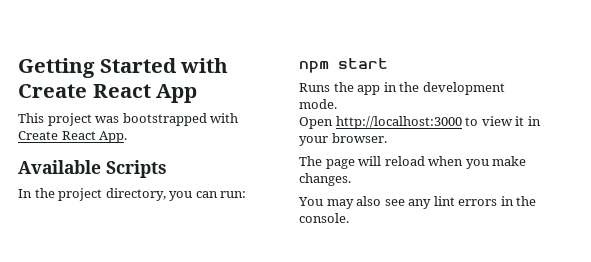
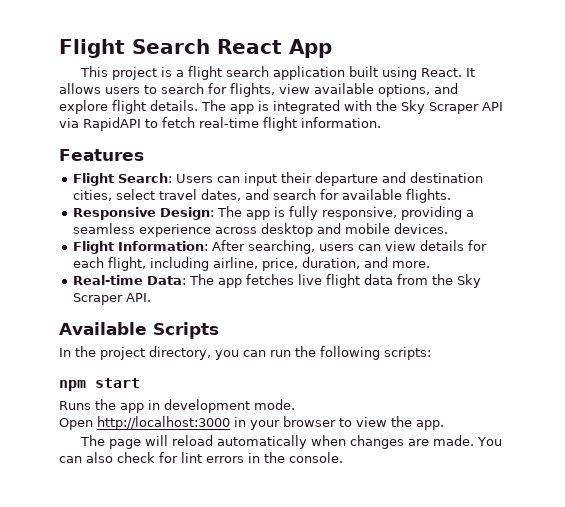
- Getting Started with Create React App
+ Flight Search React App
- This project was bootstrapped with Create React App.
+ This project is a flight search application built using React. It allows users to search for flights, view available options, and explore flight details. The app is integrated with the Sky Scraper API via RapidAPI to fetch real-time flight information.
+ Features
+ Flight Search: Users can input their departure and destination cities, select travel dates, and search for available flights.
+ Responsive Design: The app is fully responsive, providing a seamless experience across desktop and mobile devices.
+ Flight Information: After searching, users can view details for each flight, including airline, price, duration, and more.
+ Real-time Data: The app fetches live flight data from the Sky Scraper API.
- In the project directory, you can run:
+ In the project directory, you can run the following scripts:
- Runs the app in the development mode.
+ Runs the app in development mode.
- Open http://localhost:3000 to view it in your browser.
- The page will reload when you make changes.
- You may also see any lint errors in the console.
+ Open http://localhost:3000 in your browser to view the app.
+ The page will reload automatically when changes are made. You can also check for lint errors in the console.

